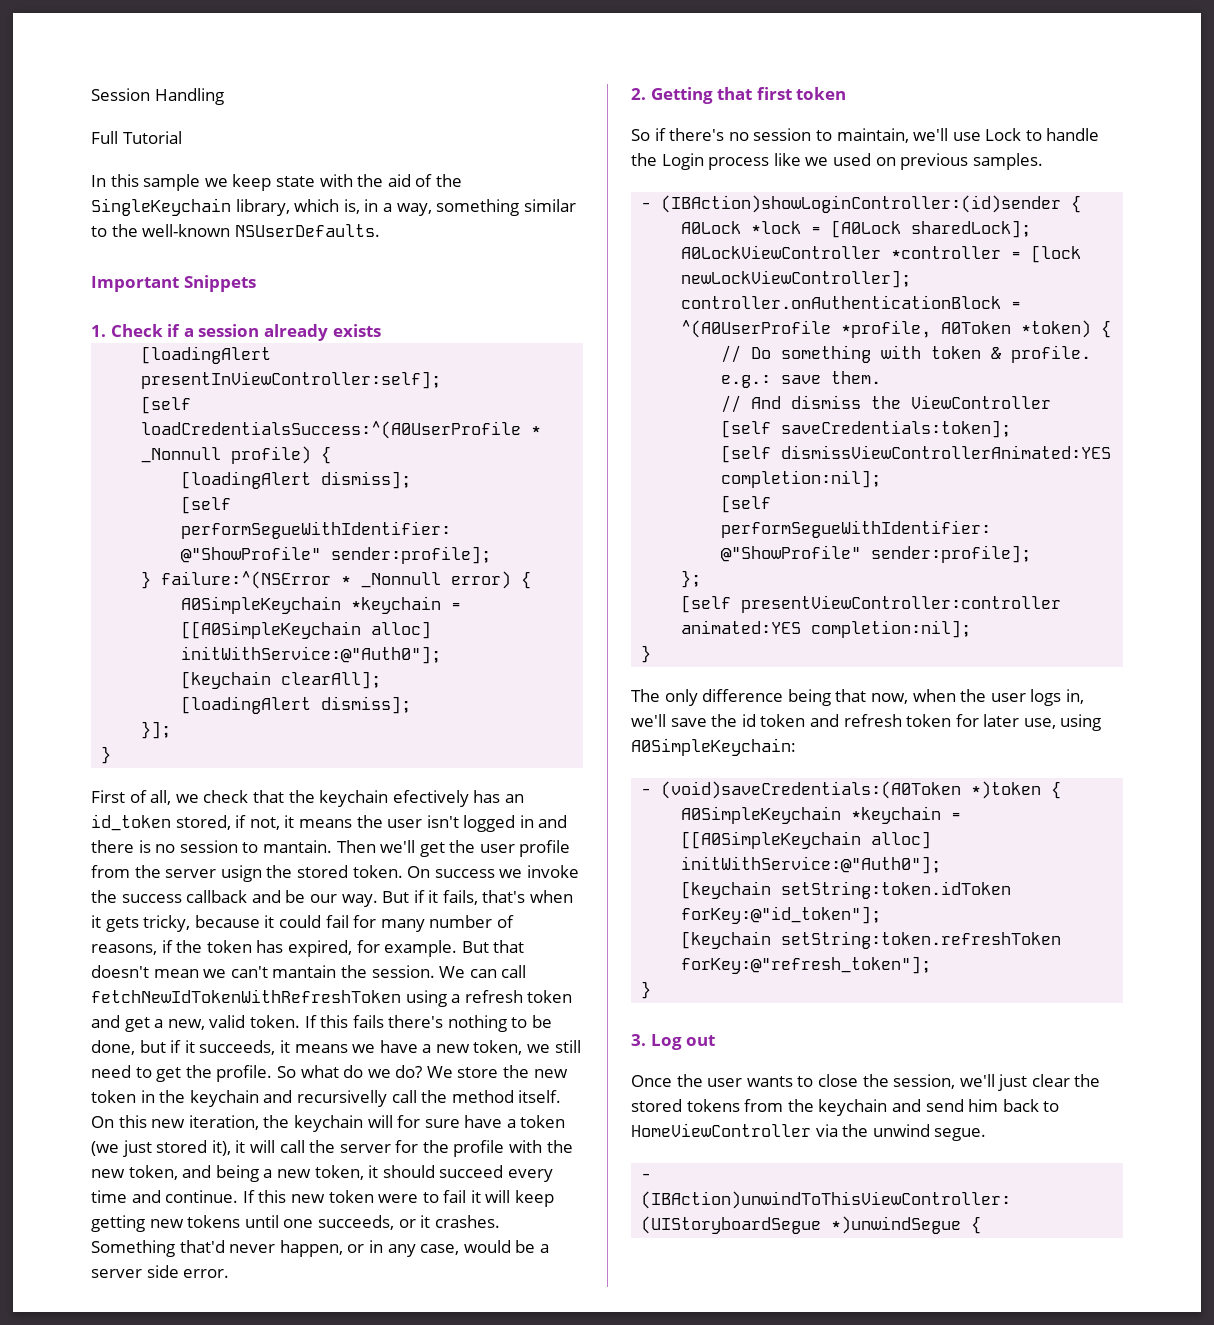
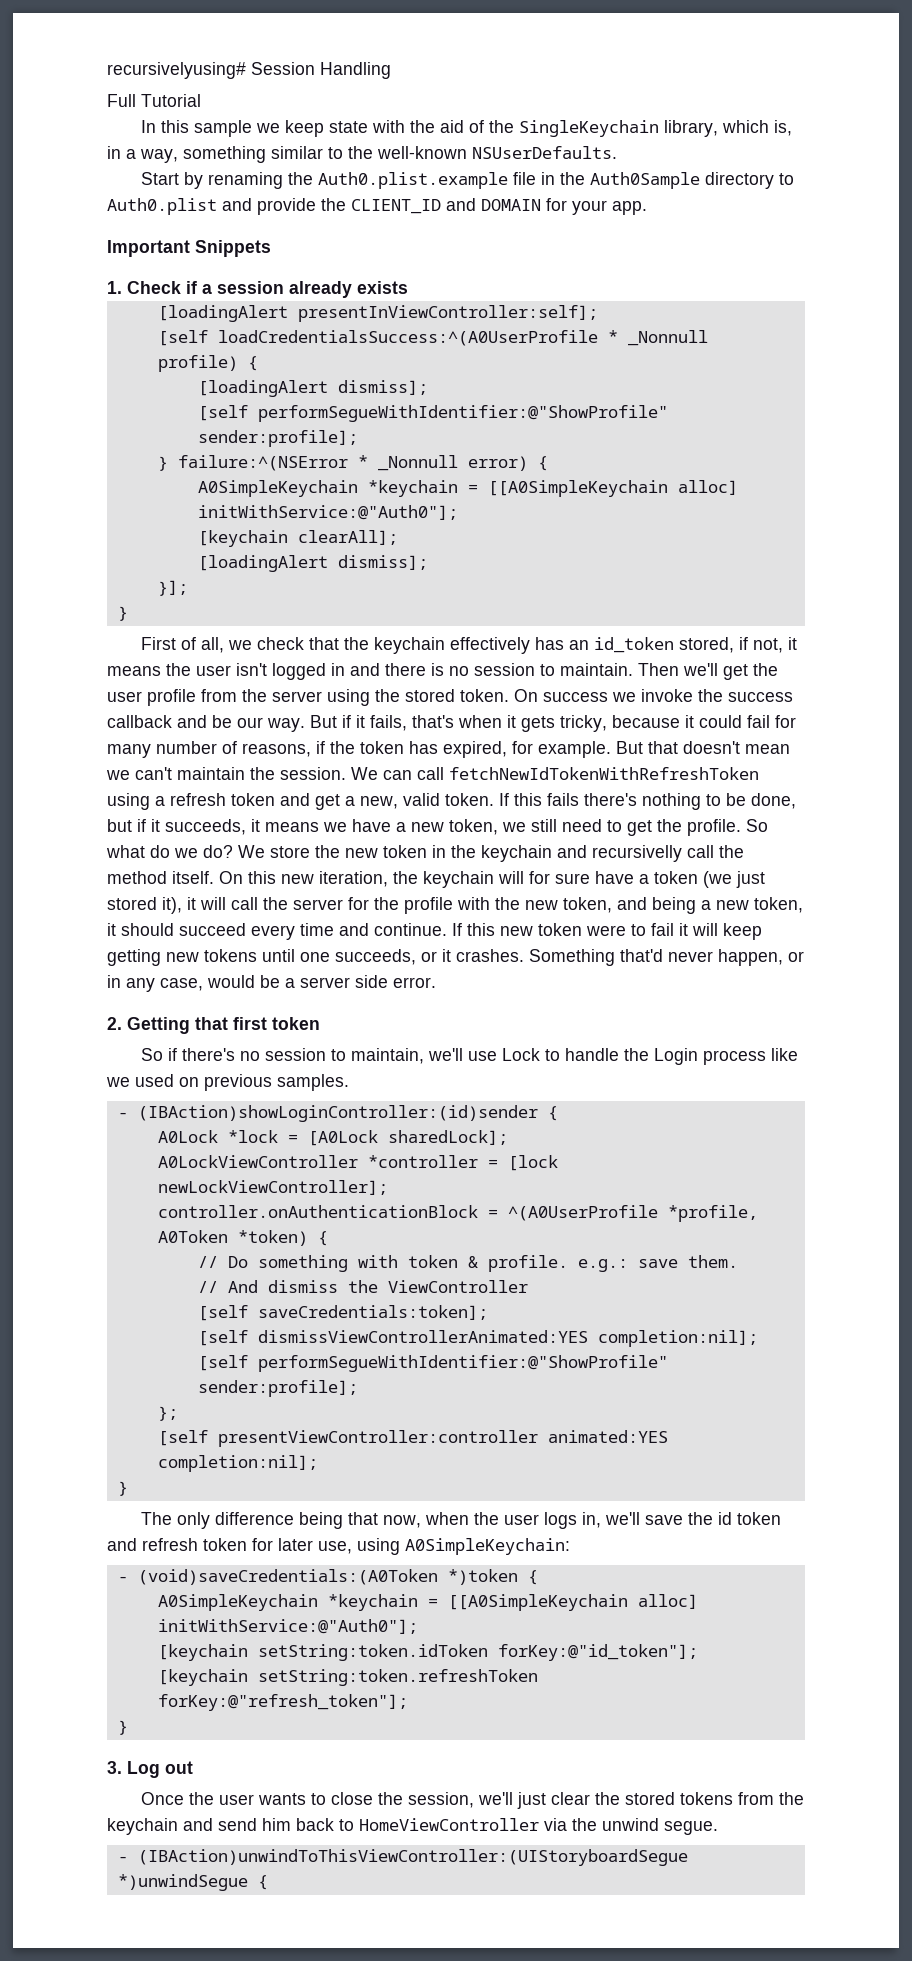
- Session Handling
+ recursivelyusing# Session Handling
+ Start by renaming the Auth0.plist.example file in the Auth0Sample directory to Auth0.plist and provide the CLIENT_ID and DOMAIN for your app.
- First of all, we check that the keychain efectively has an id_token stored, if not, it means the user isn't logged in and there is no session to mantain.
+ First of all, we check that the keychain effectively has an id_token stored, if not, it means the user isn't logged in and there is no session to maintain.
- Then we'll get the user profile from the server usign the stored token.
+ Then we'll get the user profile from the server using the stored token.
- But that doesn't mean we can't mantain the session.
+ But that doesn't mean we can't maintain the session.

